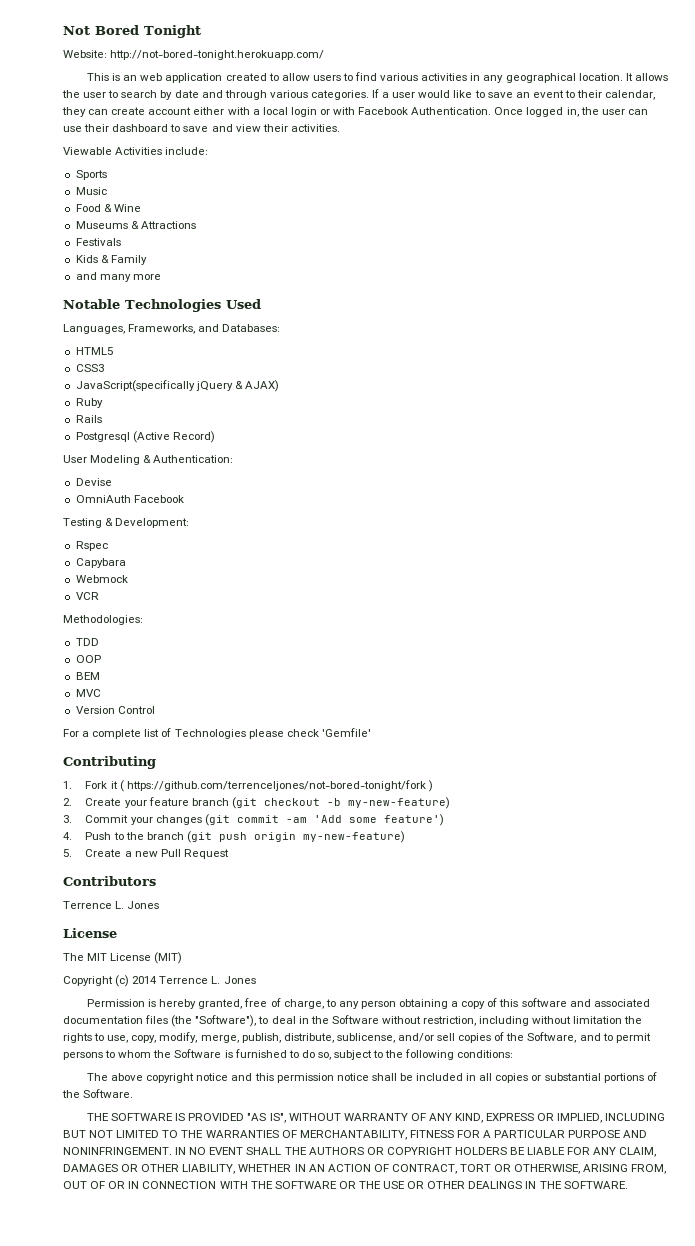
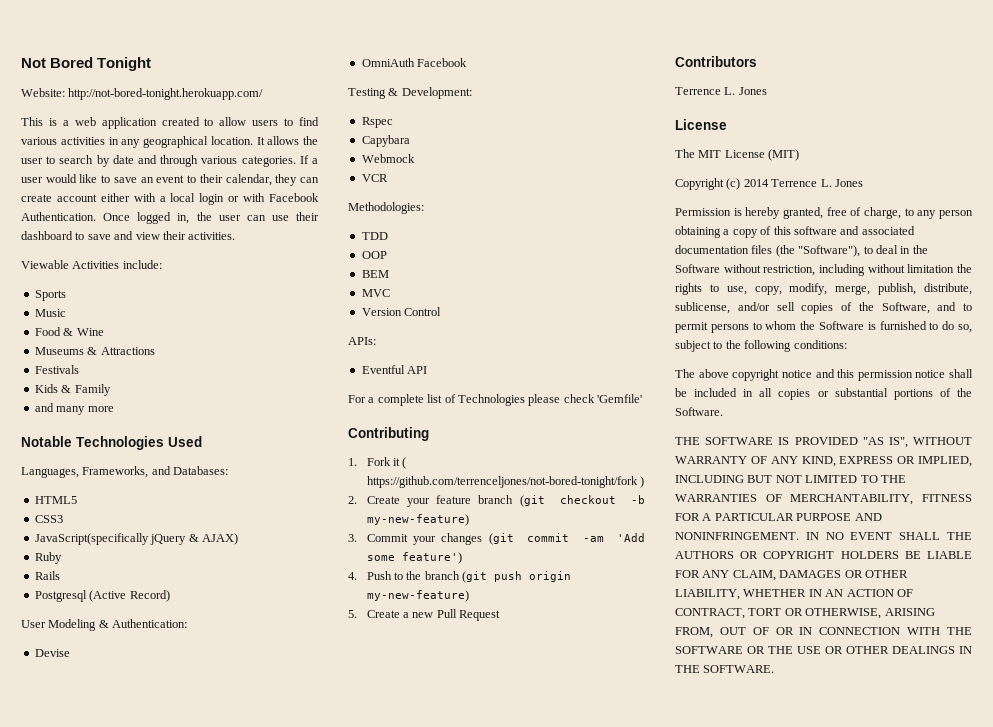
- This is an web application created to allow users to find various activities in any geographical location.
+ This is a web application created to allow users to find various activities in any geographical location.
+ APIs:
+ Eventful API

